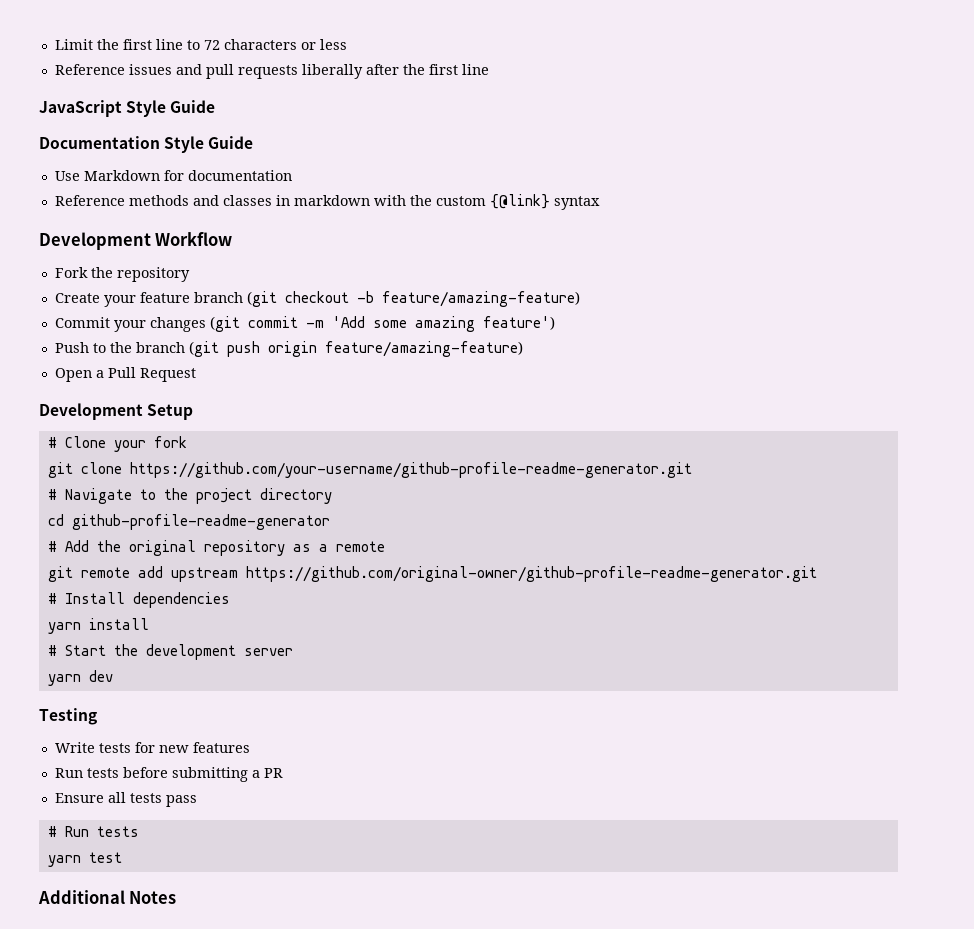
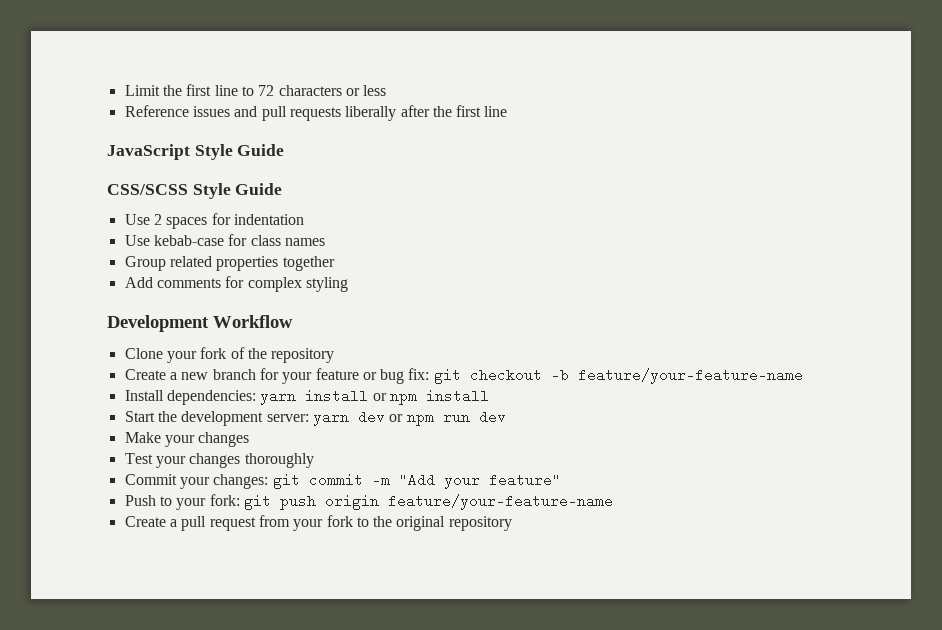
- Documentation Style Guide
+ CSS/SCSS Style Guide
- Use Markdown for documentation
- Reference methods and classes in markdown with the custom {@link} syntax
+ Use 2 spaces for indentation
+ Use kebab-case for class names
+ Group related properties together
+ Add comments for complex styling
  Development Workflow
- Fork the repository
- Create your feature branch (git checkout -b feature/amazing-feature)
- Commit your changes (git commit -m 'Add some amazing feature')
- Push to the branch (git push origin feature/amazing-feature)
- Open a Pull Request
- Development Setup
- # Clone your fork
- git clone https://github.com/your-username/github-profile-readme-generator.git
- # Navigate to the project directory
- cd github-profile-readme-generator
- # Add the original repository as a remote
- git remote add upstream https://github.com/original-owner/github-profile-readme-generator.git
- # Install dependencies
- yarn install
- # Start the development server
- yarn dev
- Testing
- Write tests for new features
- Run tests before submitting a PR
- Ensure all tests pass
- # Run tests
- yarn test
- Additional Notes
+ Clone your fork of the repository
+ Create a new branch for your feature or bug fix: git checkout -b feature/your-feature-name
+ Install dependencies: yarn install or npm install
+ Start the development server: yarn dev or npm run dev
+ Make your changes
+ Test your changes thoroughly
+ Commit your changes: git commit -m "Add your feature"
+ Push to your fork: git push origin feature/your-feature-name
+ Create a pull request from your fork to the original repository

